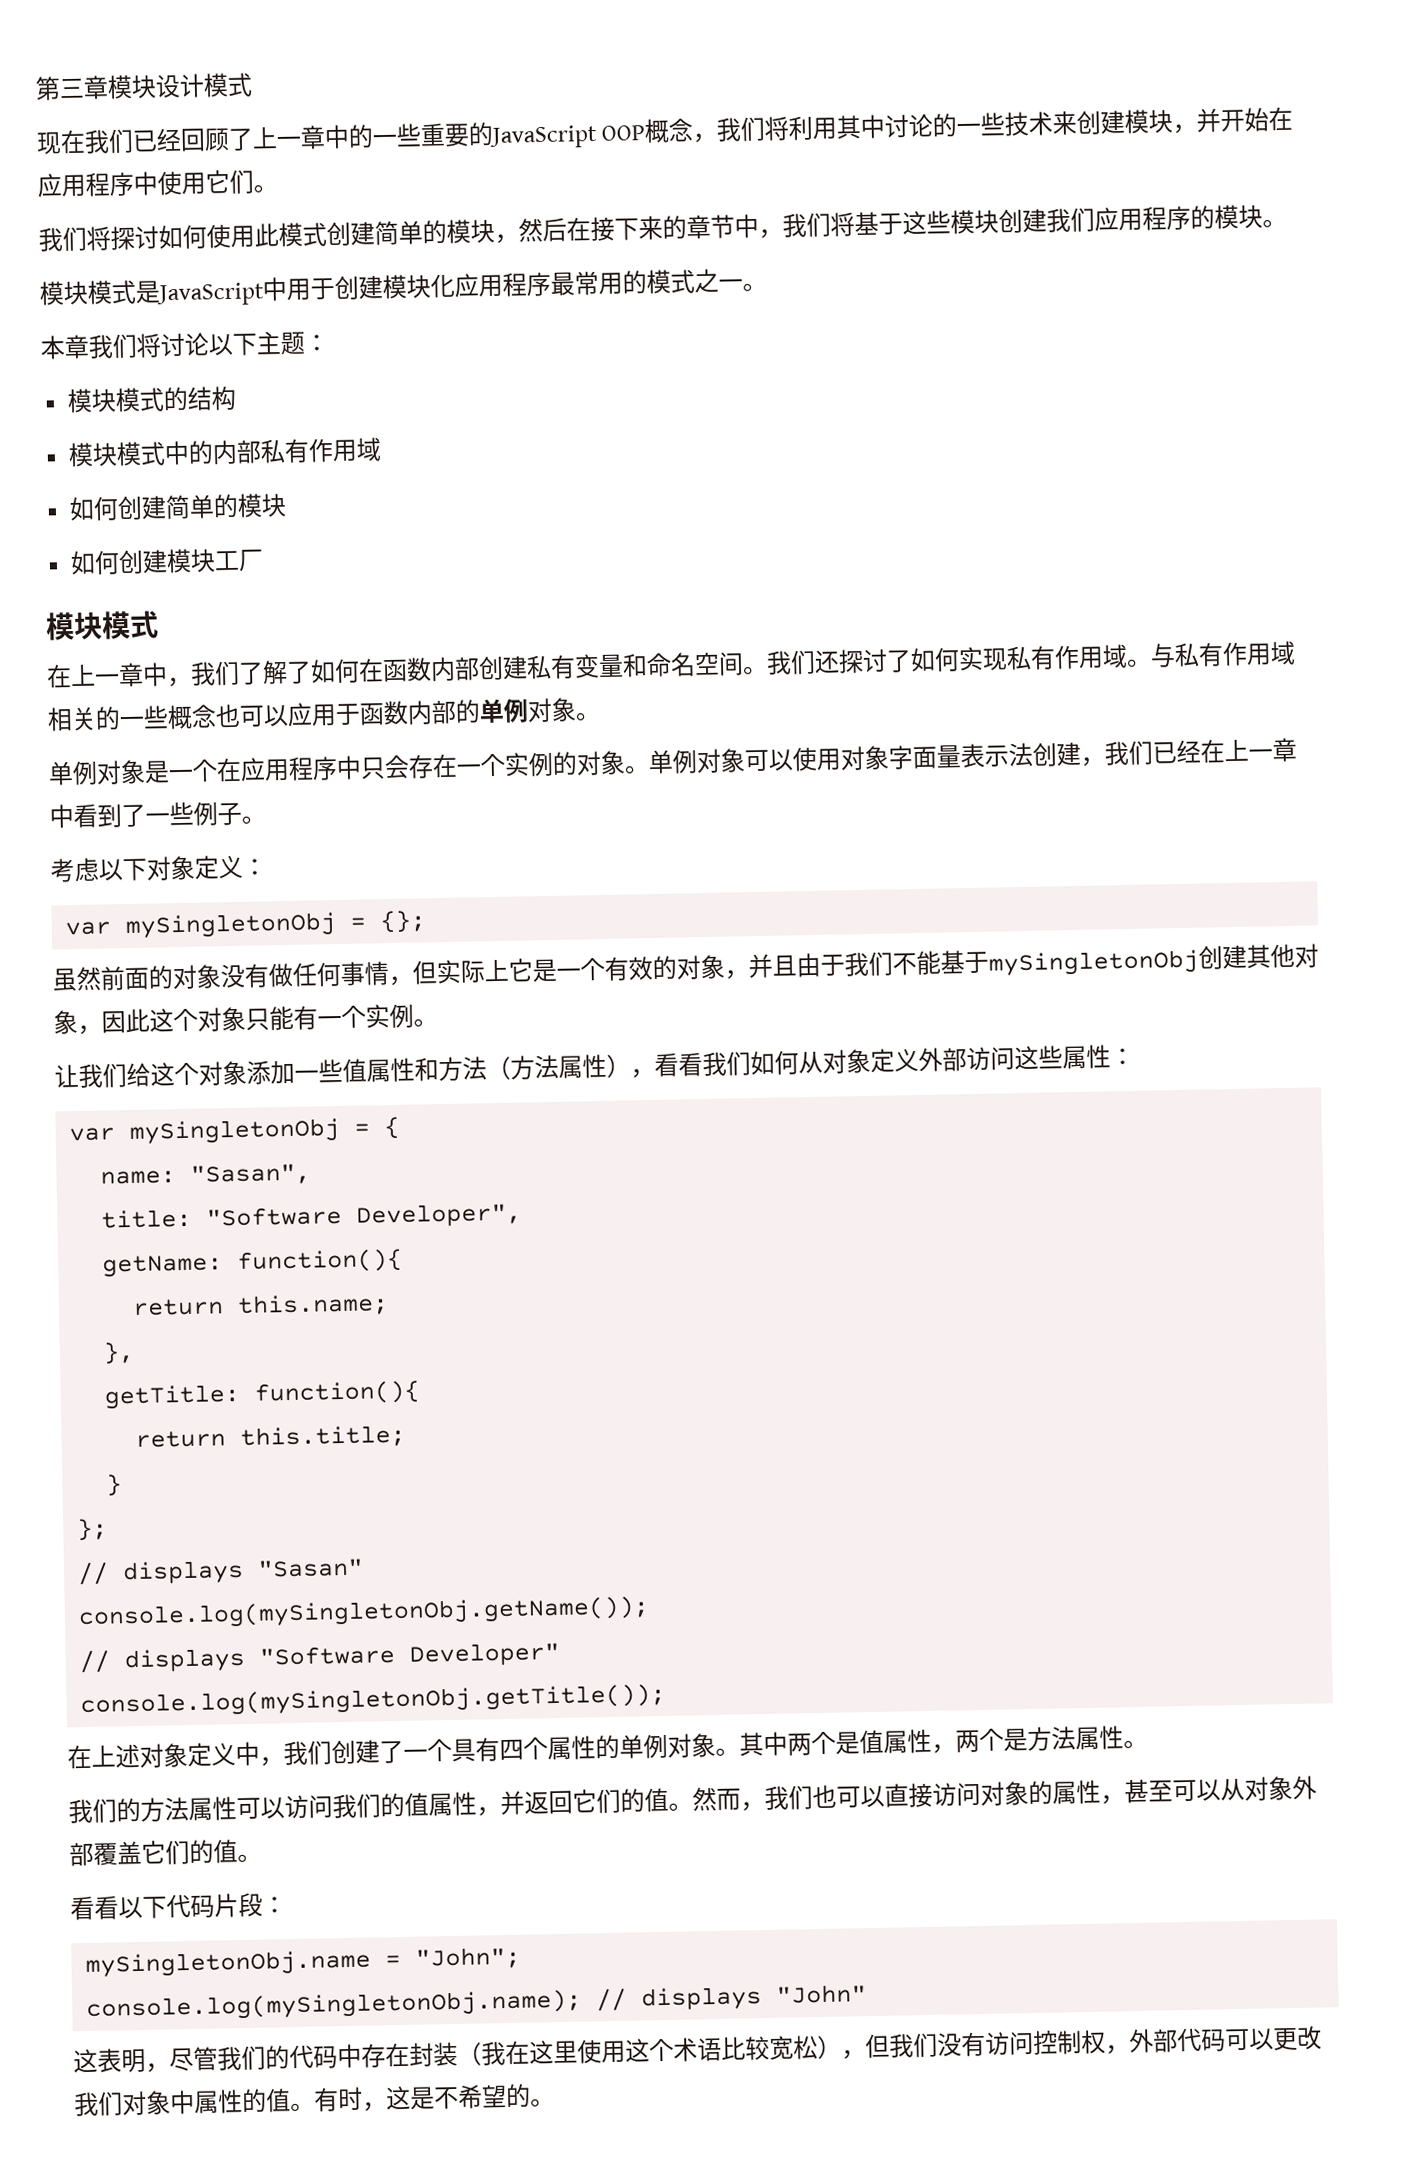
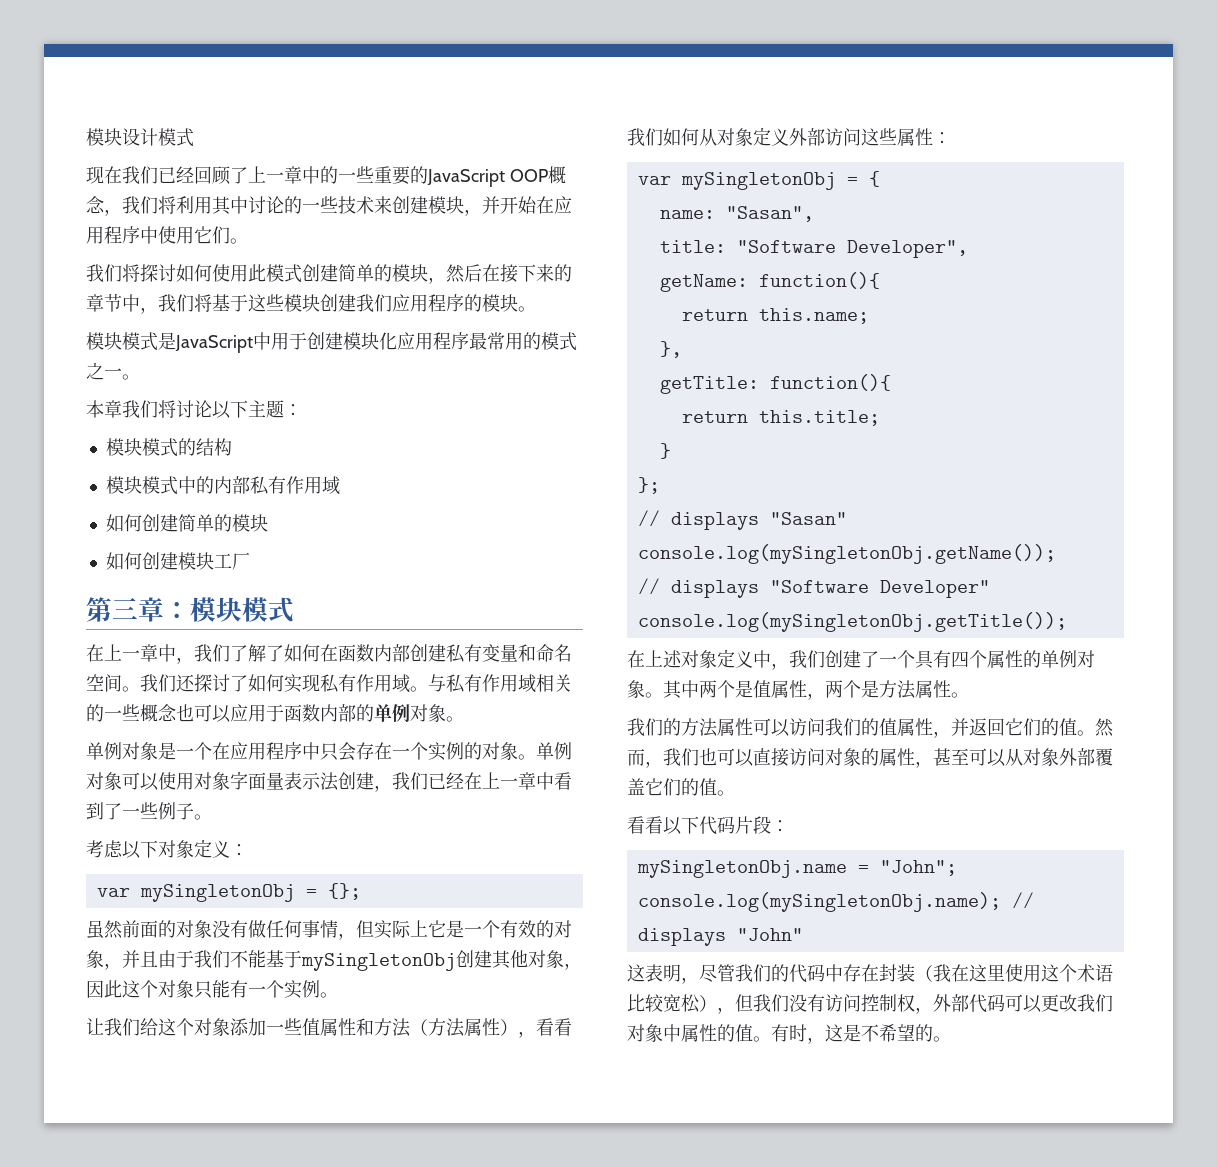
- 第三章模块设计模式
+ 模块设计模式
  如何创建模块工厂
- 模块模式
+ 第三章：模块模式

